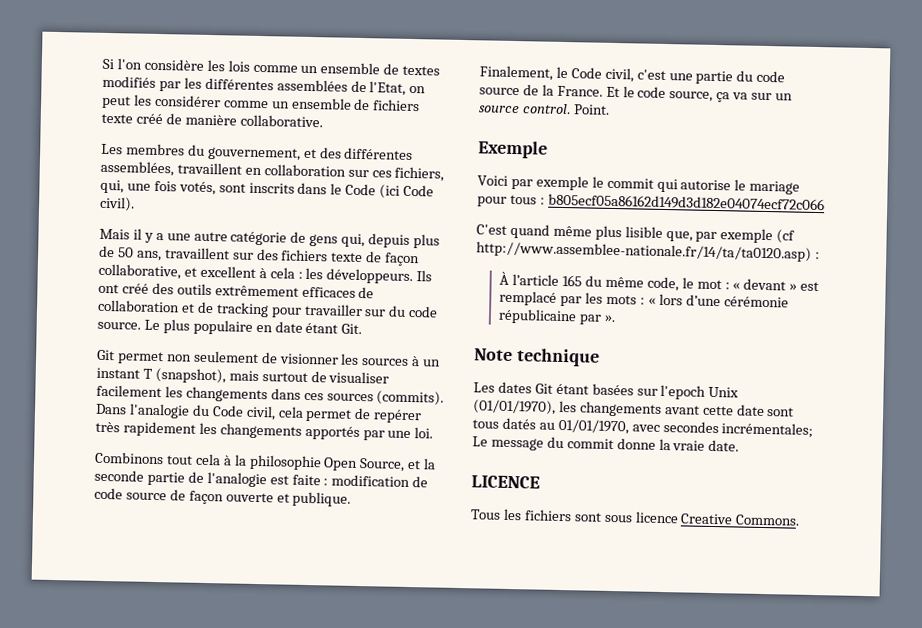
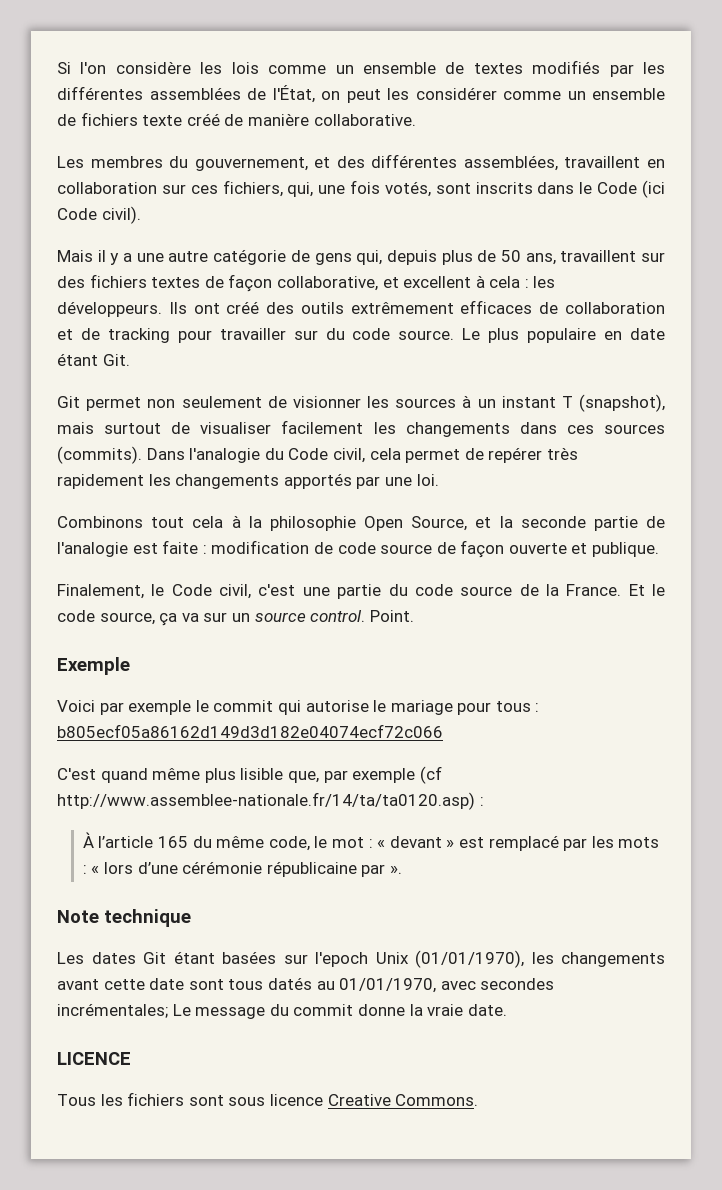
- Si l'on considère les lois comme un ensemble de textes modifiés par les différentes assemblées de l'Etat, on peut les considérer comme un ensemble de fichiers texte créé de manière collaborative.
+ Si l'on considère les lois comme un ensemble de textes modifiés par les différentes assemblées de l'État, on peut les considérer comme un ensemble de fichiers texte créé de manière collaborative.
- Mais il y a une autre catégorie de gens qui, depuis plus de 50 ans, travaillent sur des fichiers texte de façon collaborative, et excellent à cela : les développeurs.
+ Mais il y a une autre catégorie de gens qui, depuis plus de 50 ans, travaillent sur des fichiers textes de façon collaborative, et excellent à cela : les développeurs.

